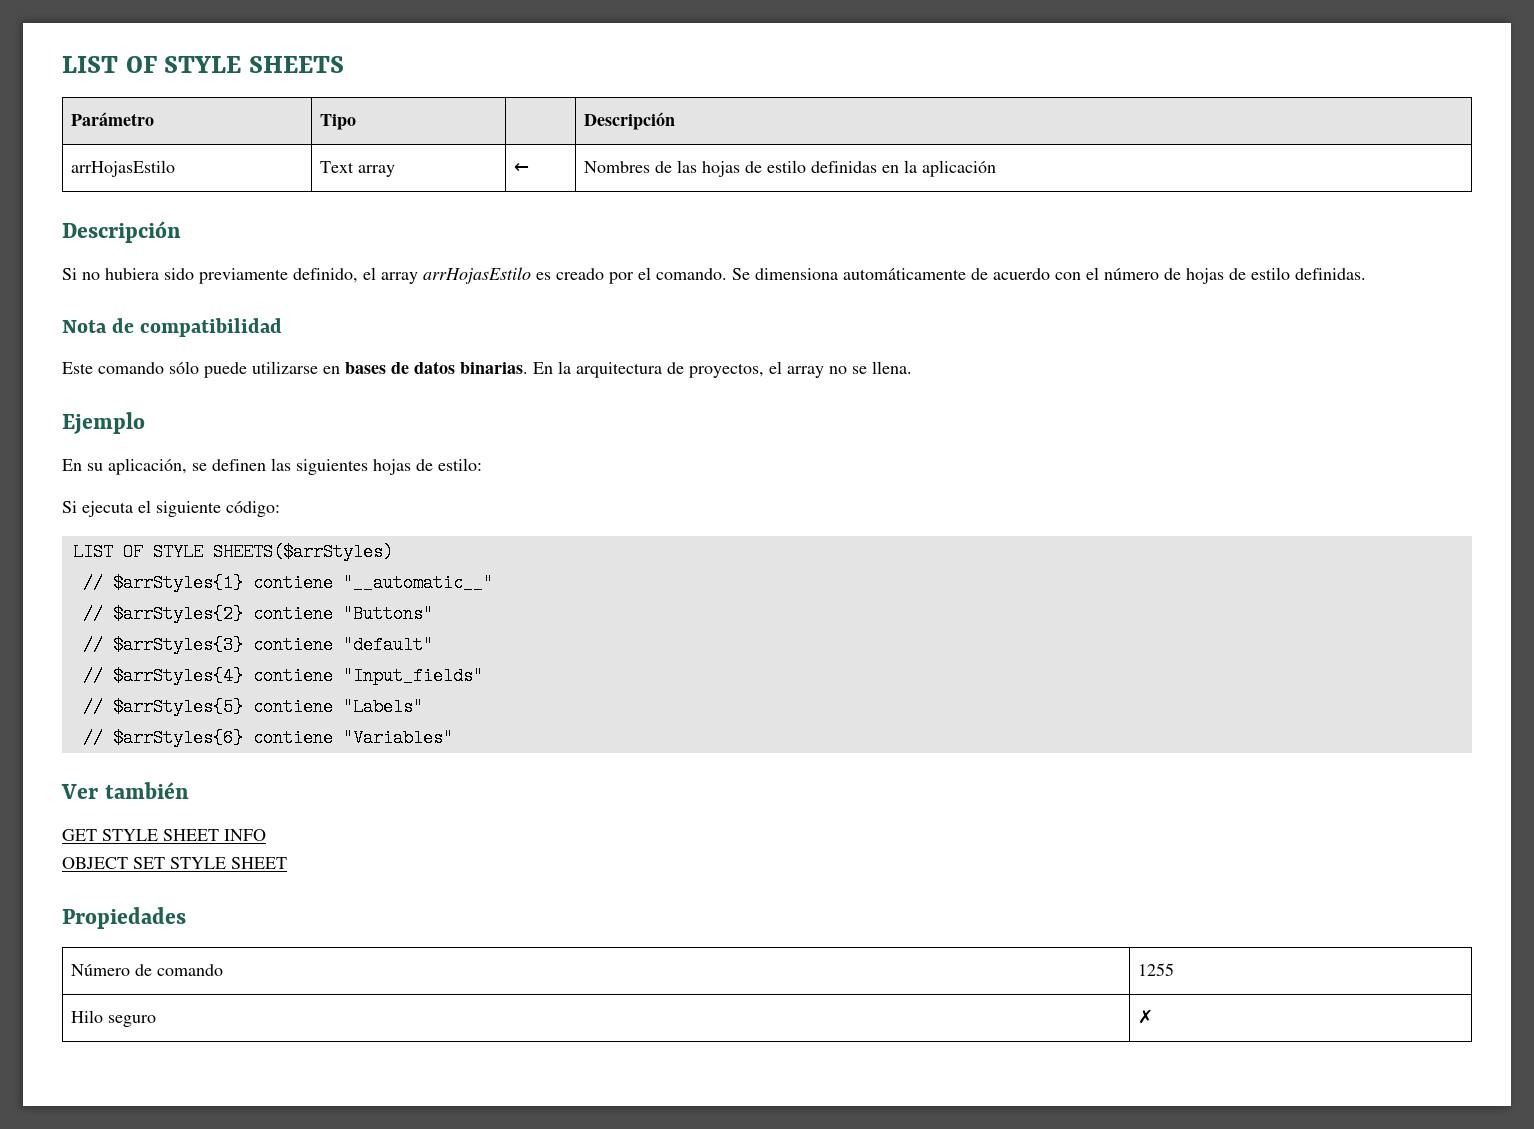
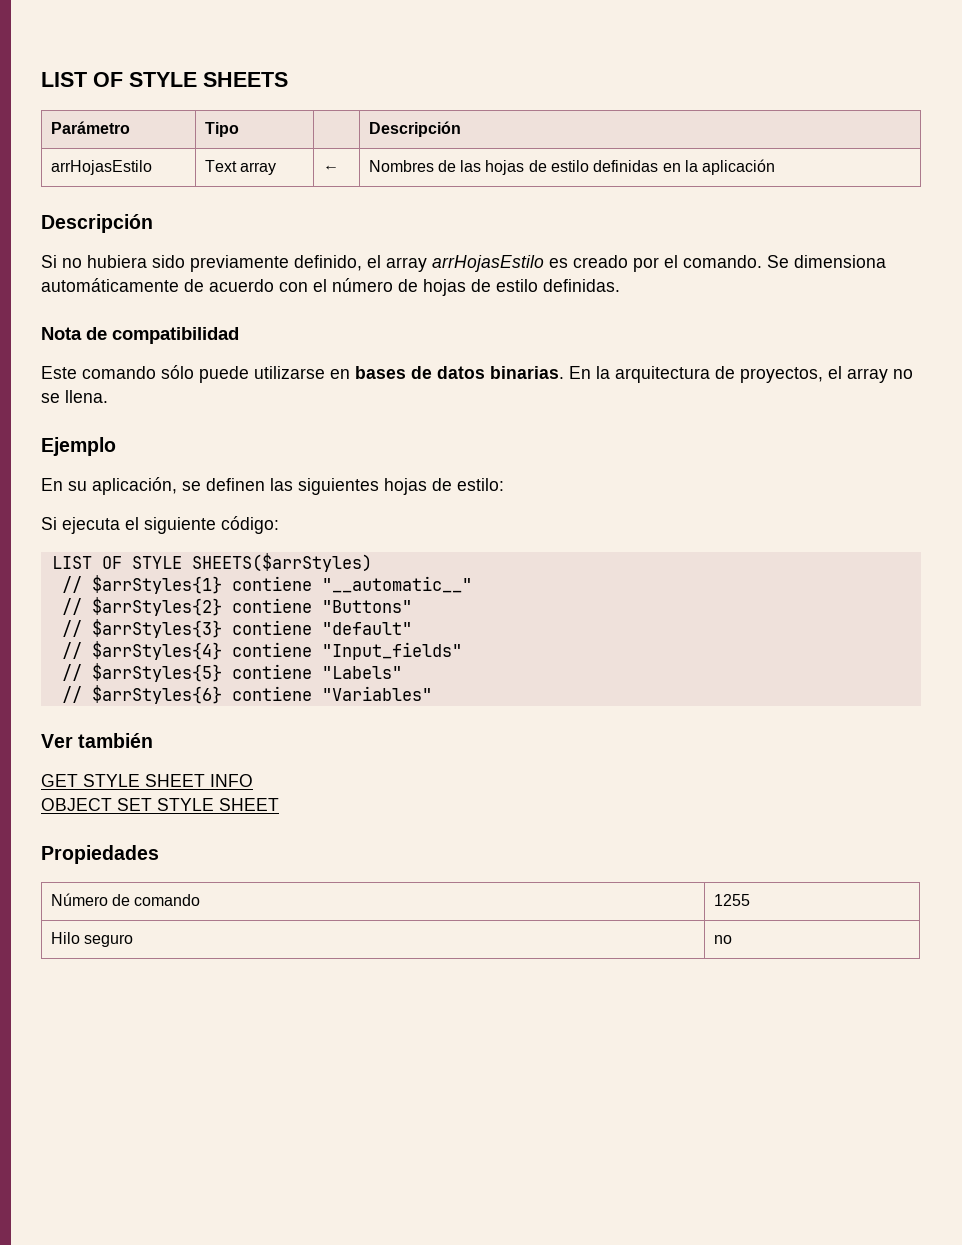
- Hilo seguro | ✗
+ Hilo seguro | no

